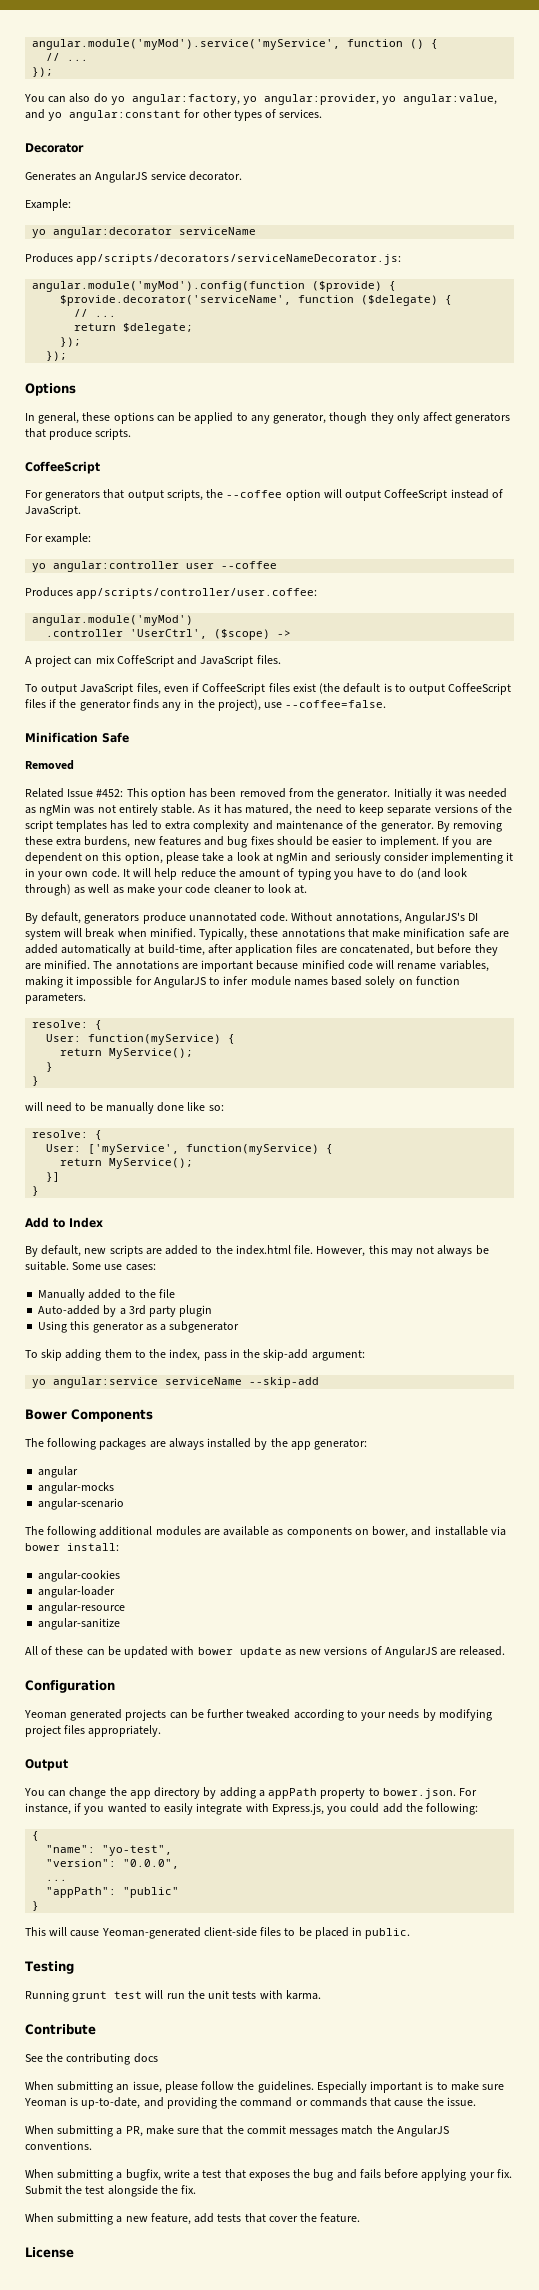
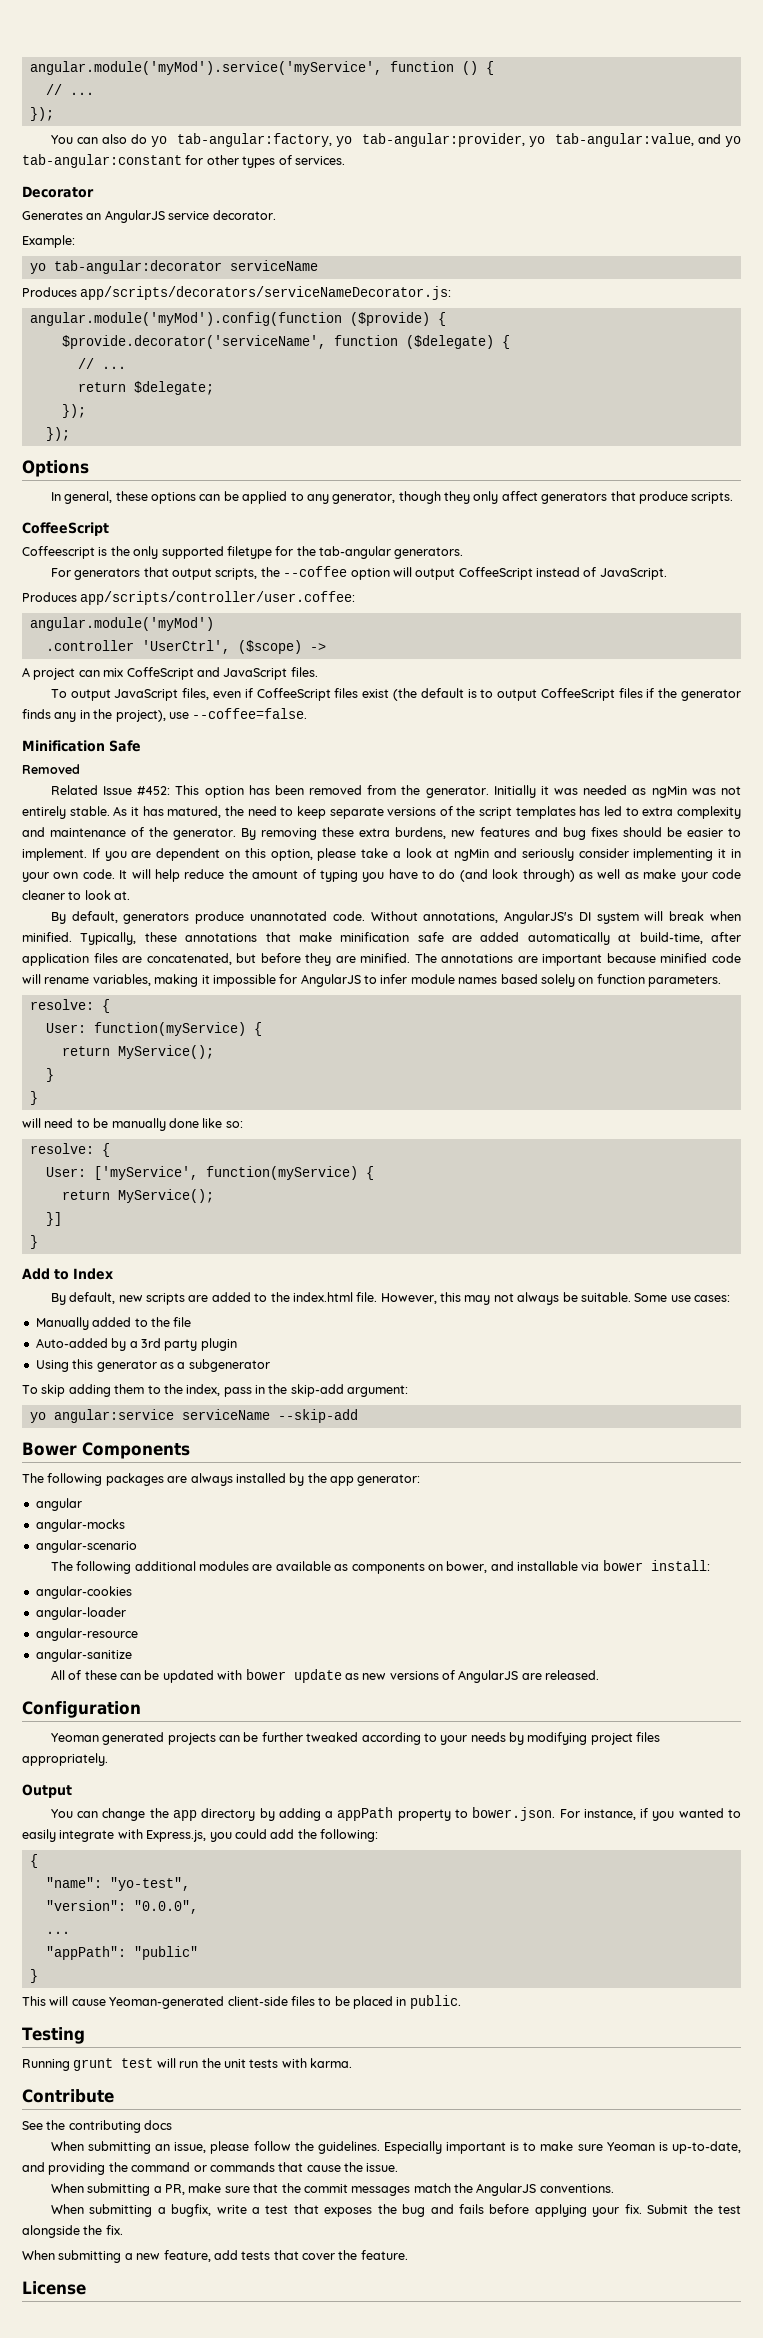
- You can also do yo angular:factory, yo angular:provider, yo angular:value, and yo angular:constant for other types of services.
+ You can also do yo tab-angular:factory, yo tab-angular:provider, yo tab-angular:value, and yo tab-angular:constant for other types of services.
- yo angular:decorator serviceName
+ yo tab-angular:decorator serviceName
+ Coffeescript is the only supported filetype for the tab-angular generators.
- For example:
- yo angular:controller user --coffee

